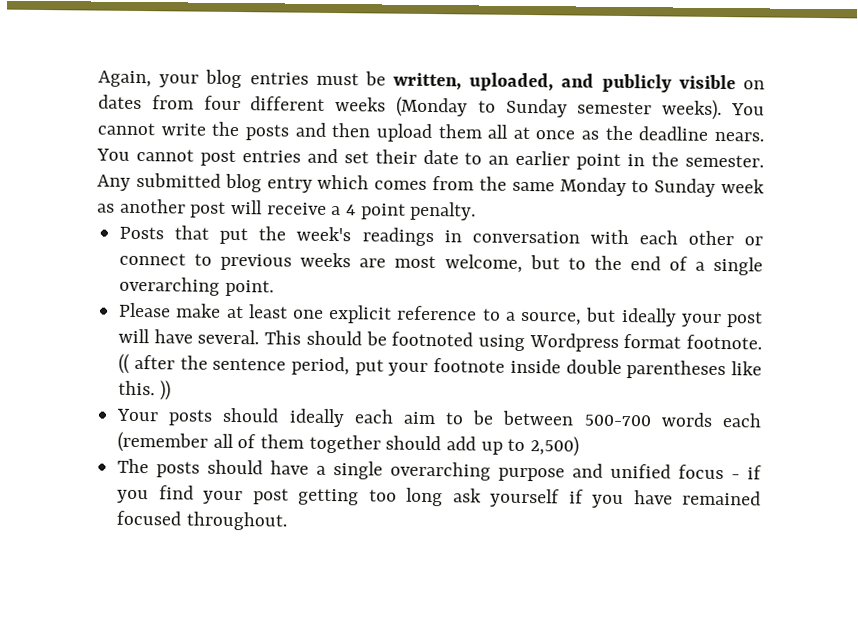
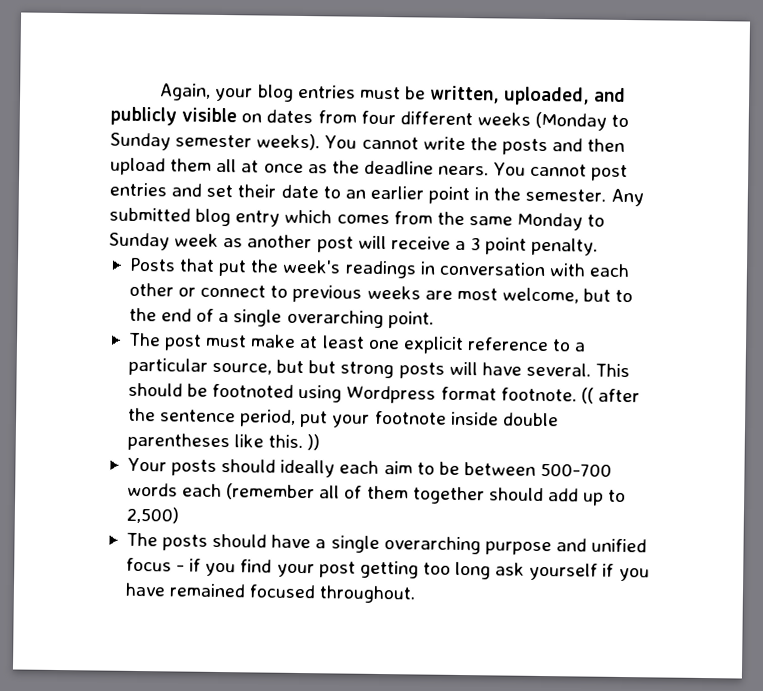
- Any submitted blog entry which comes from the same Monday to Sunday week as another post will receive a 4 point penalty.
+ Any submitted blog entry which comes from the same Monday to Sunday week as another post will receive a 3 point penalty.
- Please make at least one explicit reference to a source, but ideally your post will have several.
+ The post must make at least one explicit reference to a particular source, but but strong posts will have several.

